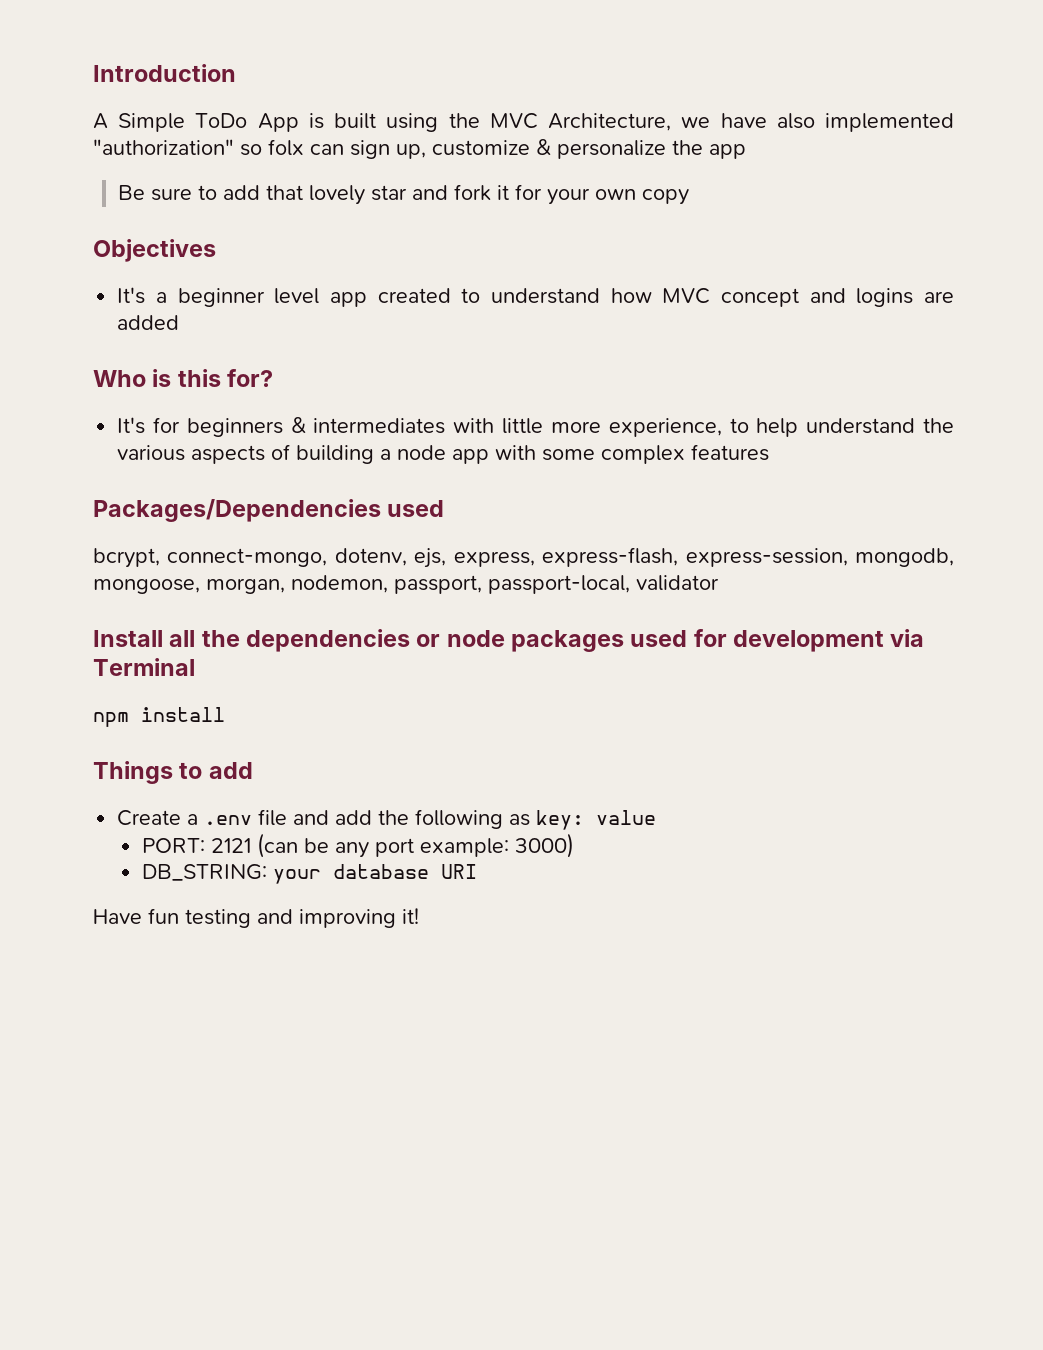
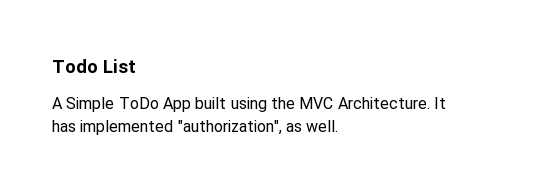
- Introduction
+ Todo List
- A Simple ToDo App is built using the MVC Architecture, we have also implemented "authorization" so folx can sign up, customize & personalize the app
- Be sure to add that lovely star and fork it for your own copy
- Objectives
- It's a beginner level app created to understand how MVC concept and logins are added
- Who is this for?
- It's for beginners & intermediates with little more experience, to help understand the various aspects of building a node app with some complex features
- Packages/Dependencies used
- bcrypt, connect-mongo, dotenv, ejs, express, express-flash, express-session, mongodb, mongoose, morgan, nodemon, passport, passport-local, validator
- Install all the dependencies or node packages used for development via Terminal
- npm install
- Things to add
- Create a .env file and add the following as key: value
- PORT: 2121 (can be any port example: 3000)
- DB_STRING: your database URI
- Have fun testing and improving it!
+ A Simple ToDo App built using the MVC Architecture. It has implemented "authorization", as well.

